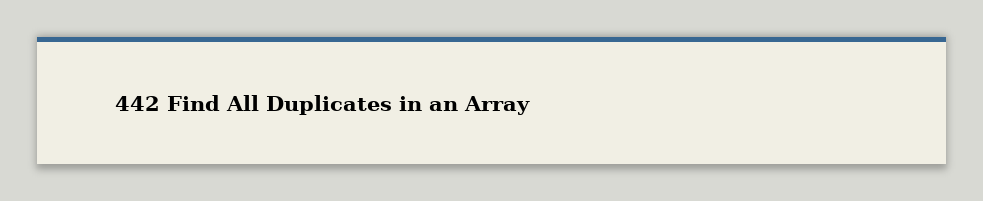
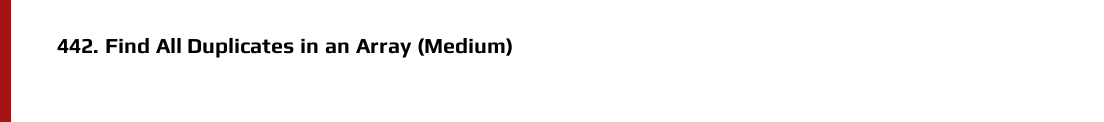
- 442 Find All Duplicates in an Array
+ 442. Find All Duplicates in an Array (Medium)

